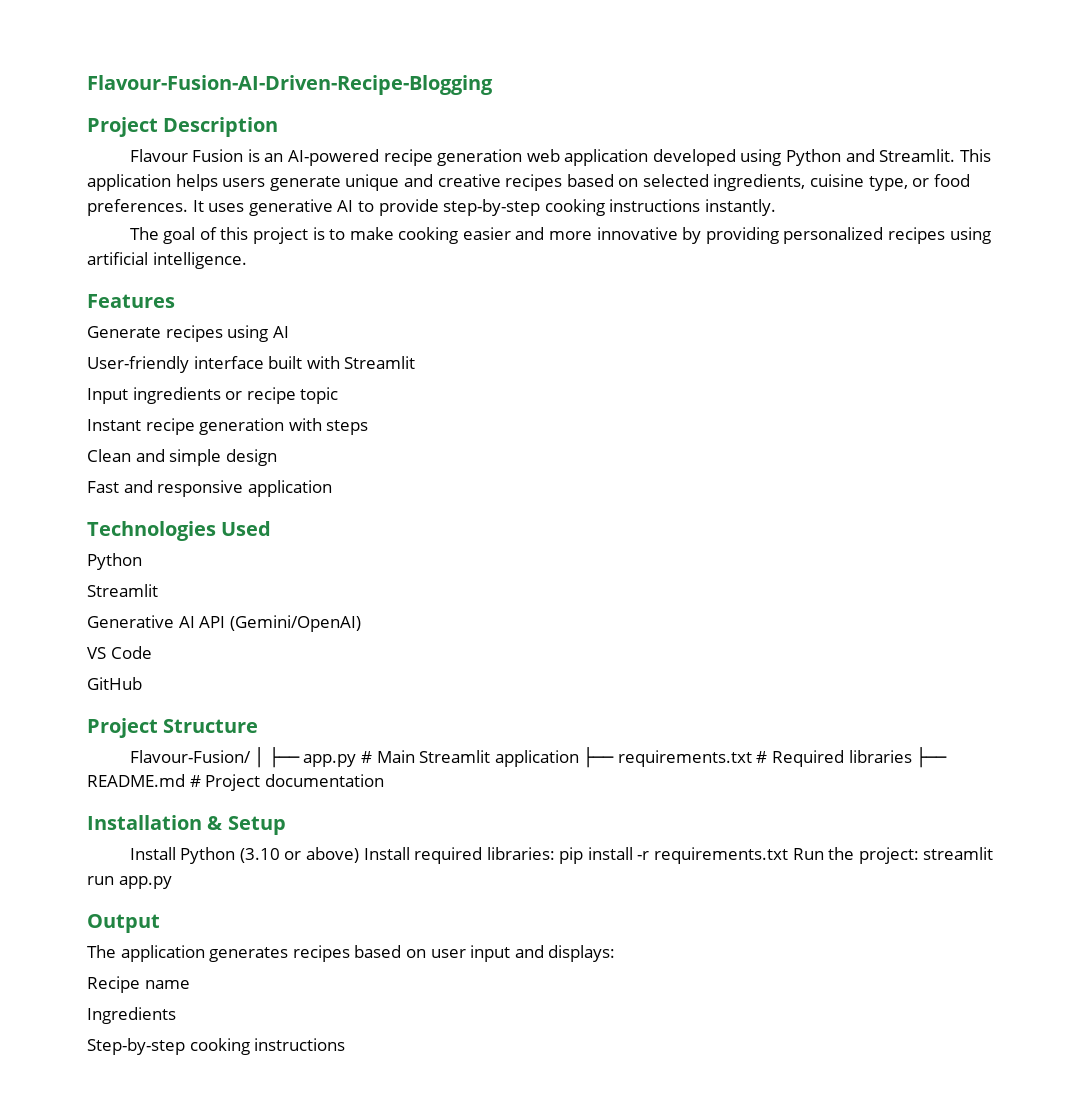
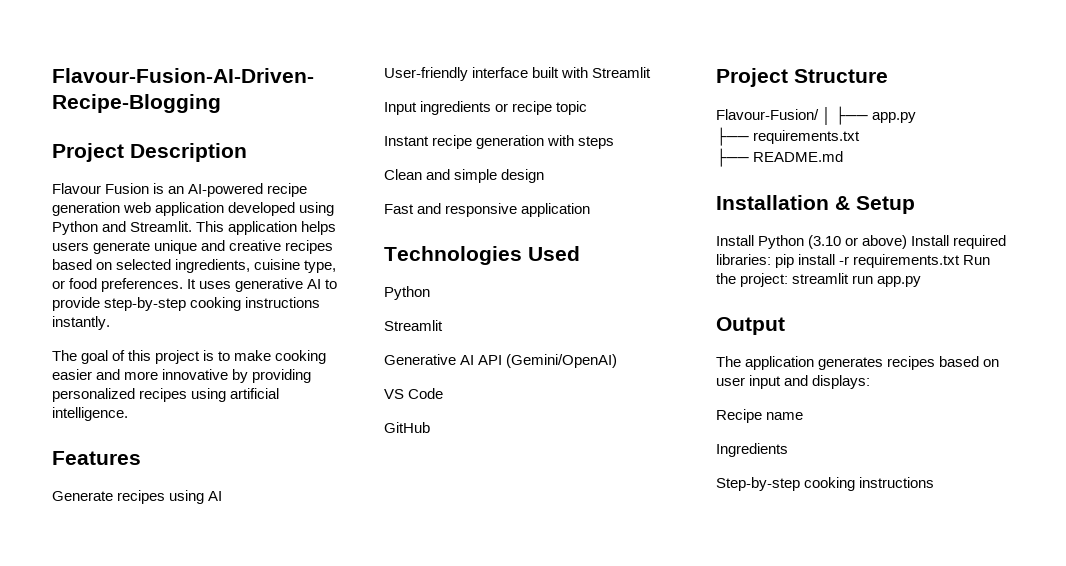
- Flavour-Fusion/ │ ├── app.py # Main Streamlit application ├── requirements.txt # Required libraries ├── README.md # Project documentation
+ Flavour-Fusion/ │ ├── app.py
+ ├── requirements.txt
+ ├── README.md

